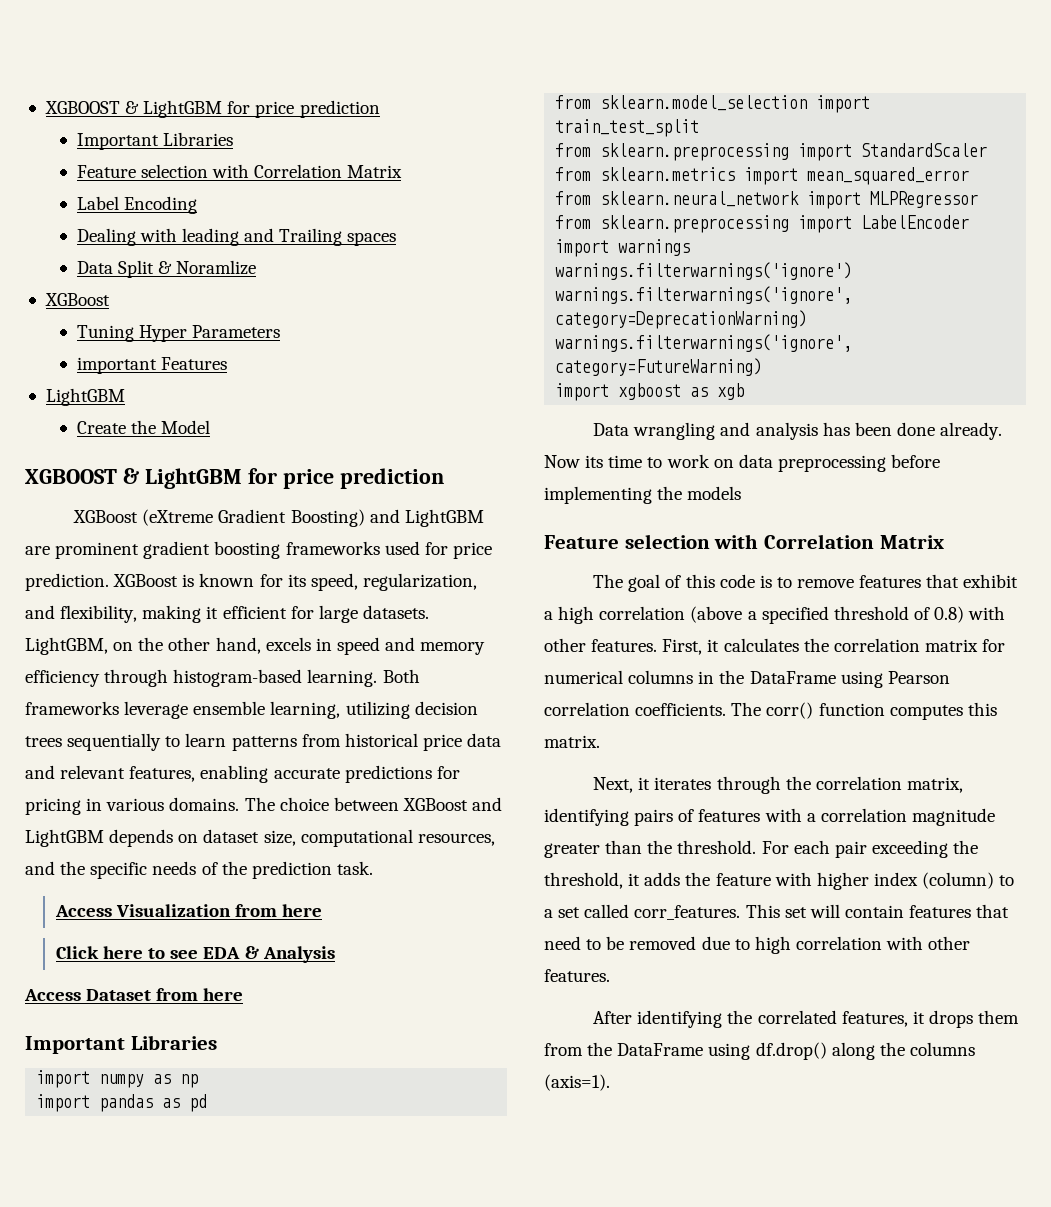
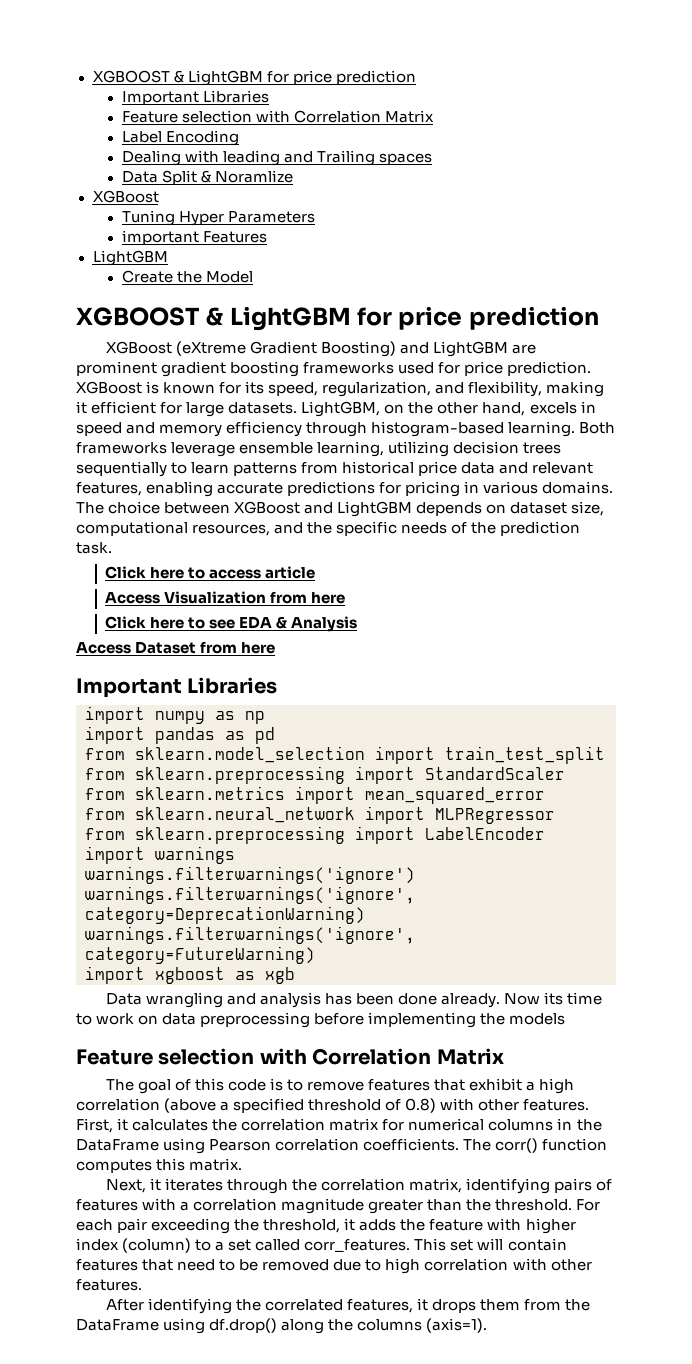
+ Click here to access article

